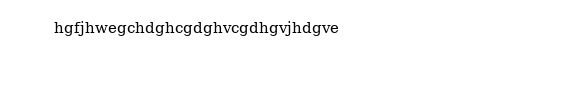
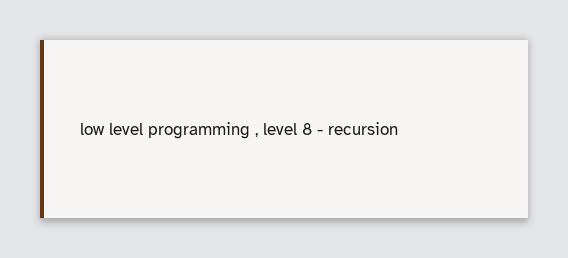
- hgfjhwegchdghcgdghvcgdhgvjhdgve
+ low level programming , level 8 - recursion

